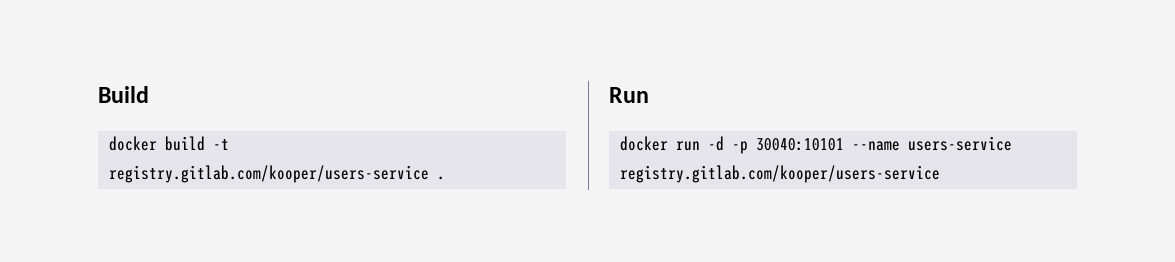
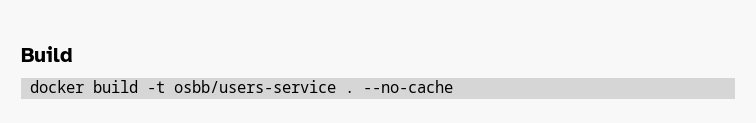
- docker build -t registry.gitlab.com/kooper/users-service .
- Run
- docker run -d -p 30040:10101 --name users-service registry.gitlab.com/kooper/users-service
+ docker build -t osbb/users-service . --no-cache

